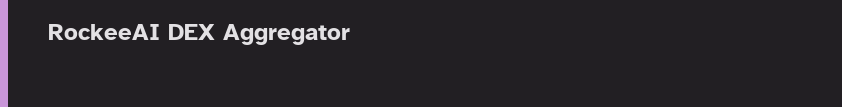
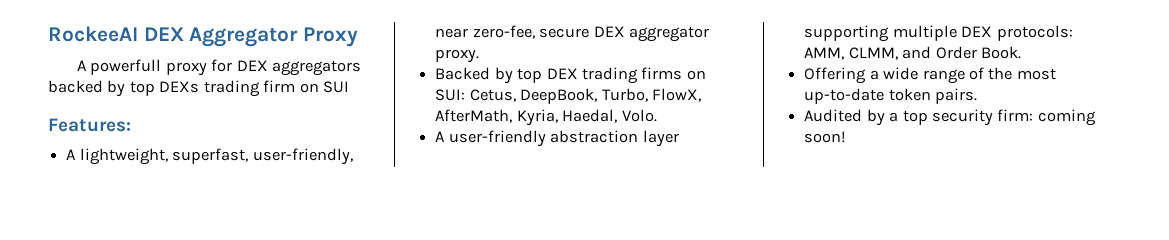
- RockeeAI DEX Aggregator
+ RockeeAI DEX Aggregator Proxy
+ A powerfull proxy for DEX aggregators backed by top DEXs trading firm on SUI
+ Features:
+ A lightweight, superfast, user-friendly, near zero-fee, secure DEX aggregator proxy.
+ Backed by top DEX trading firms on SUI: Cetus, DeepBook, Turbo, FlowX, AfterMath, Kyria, Haedal, Volo.
+ A user-friendly abstraction layer supporting multiple DEX protocols: AMM, CLMM, and Order Book.
+ Offering a wide range of the most up-to-date token pairs.
+ Audited by a top security firm: coming soon!

